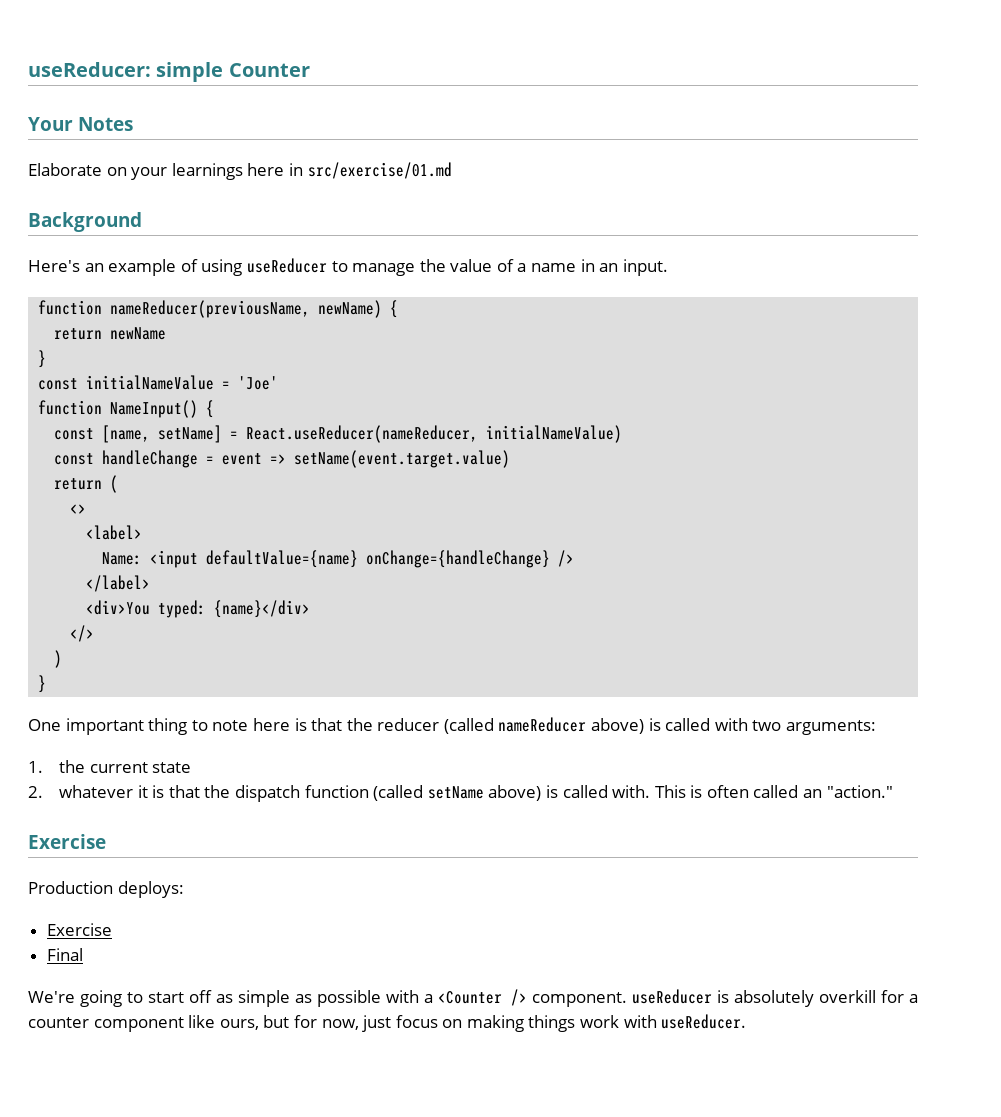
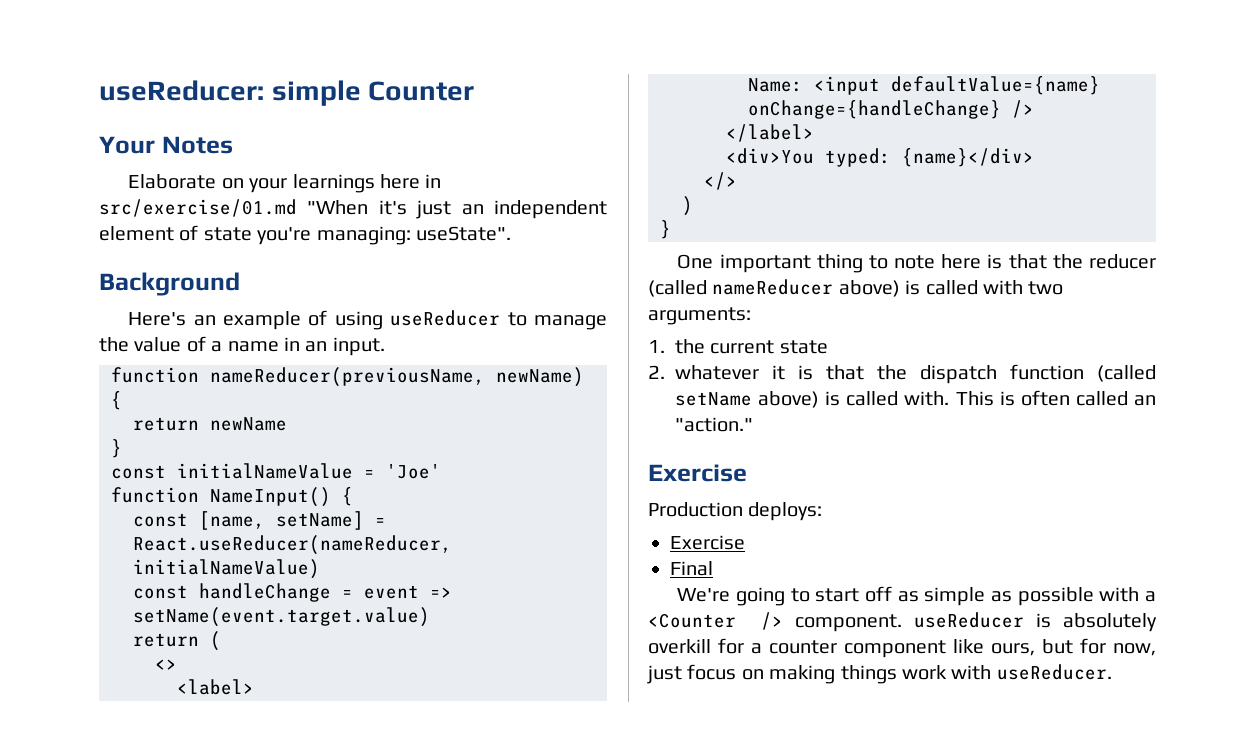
- Elaborate on your learnings here in src/exercise/01.md
+ Elaborate on your learnings here in src/exercise/01.md "When it's just an independent element of state you're managing: useState".

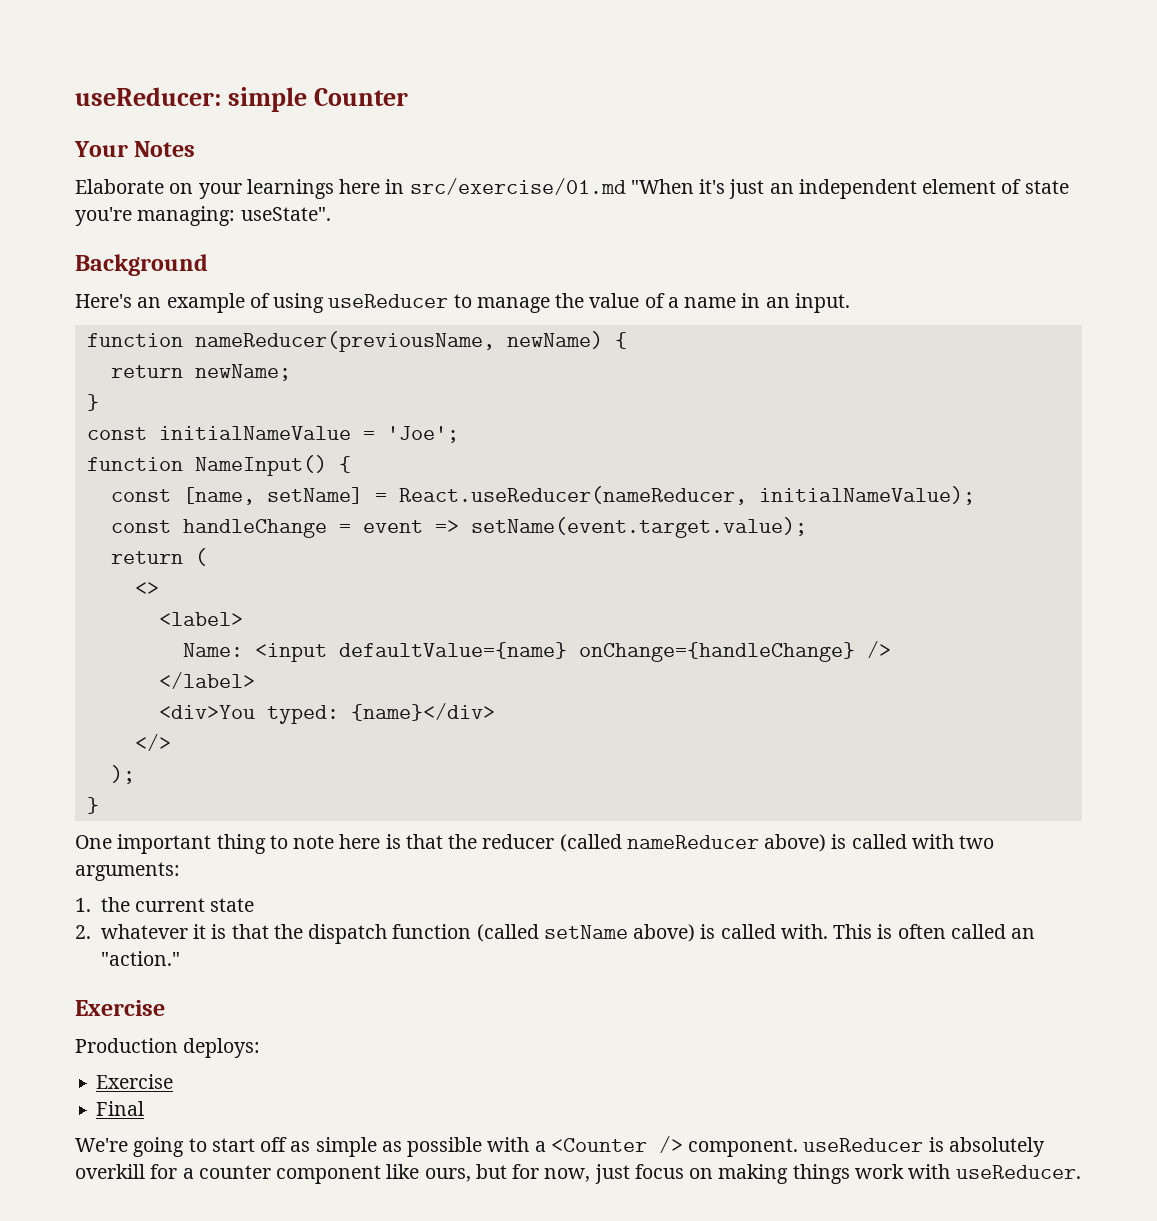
- return newName
+ return newName;
- const initialNameValue = 'Joe'
+ const initialNameValue = 'Joe';
- const [name, setName] = React.useReducer(nameReducer, initialNameValue)
+ const [name, setName] = React.useReducer(nameReducer, initialNameValue);
- const handleChange = event => setName(event.target.value)
+ const handleChange = event => setName(event.target.value);
- )
+ );

